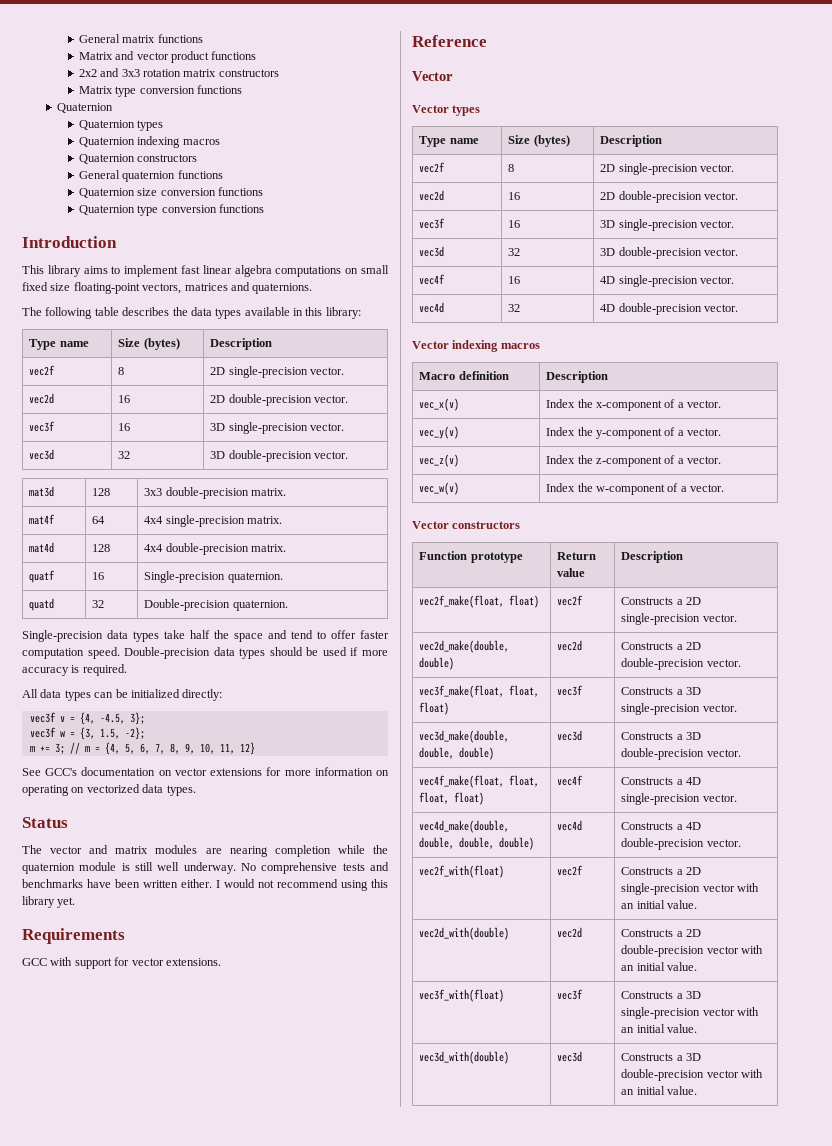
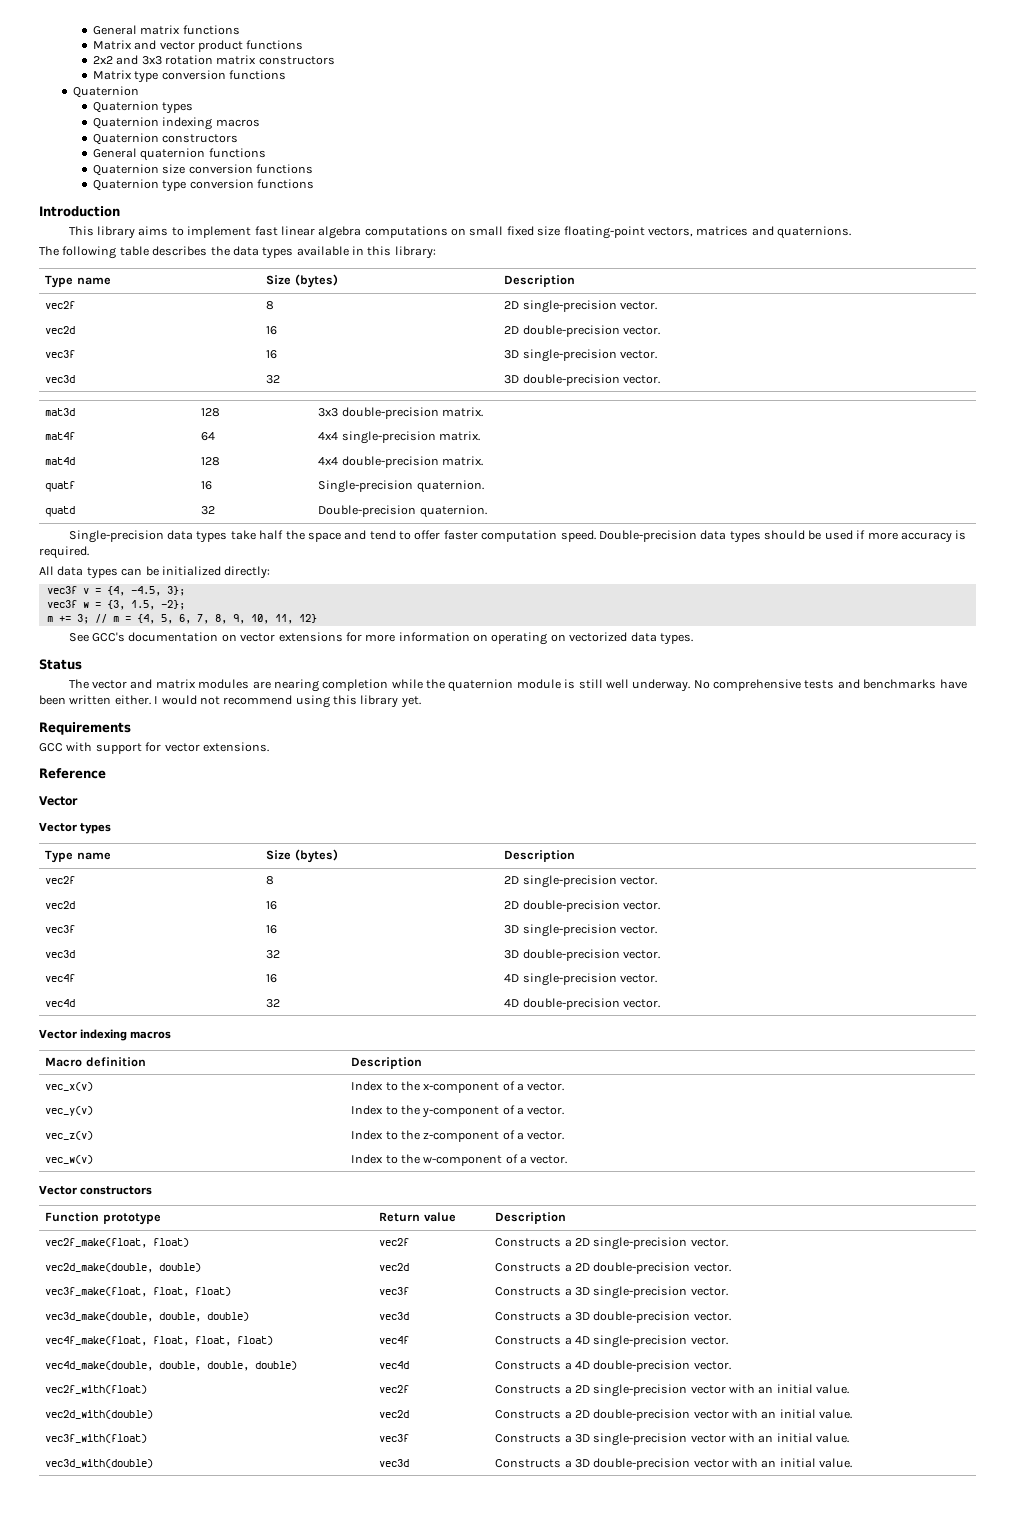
- vec_x(v) | Index the x-component of a vector.
+ vec_x(v) | Index to the x-component of a vector.
- vec_y(v) | Index the y-component of a vector.
+ vec_y(v) | Index to the y-component of a vector.
- vec_z(v) | Index the z-component of a vector.
+ vec_z(v) | Index to the z-component of a vector.
- vec_w(v) | Index the w-component of a vector.
+ vec_w(v) | Index to the w-component of a vector.

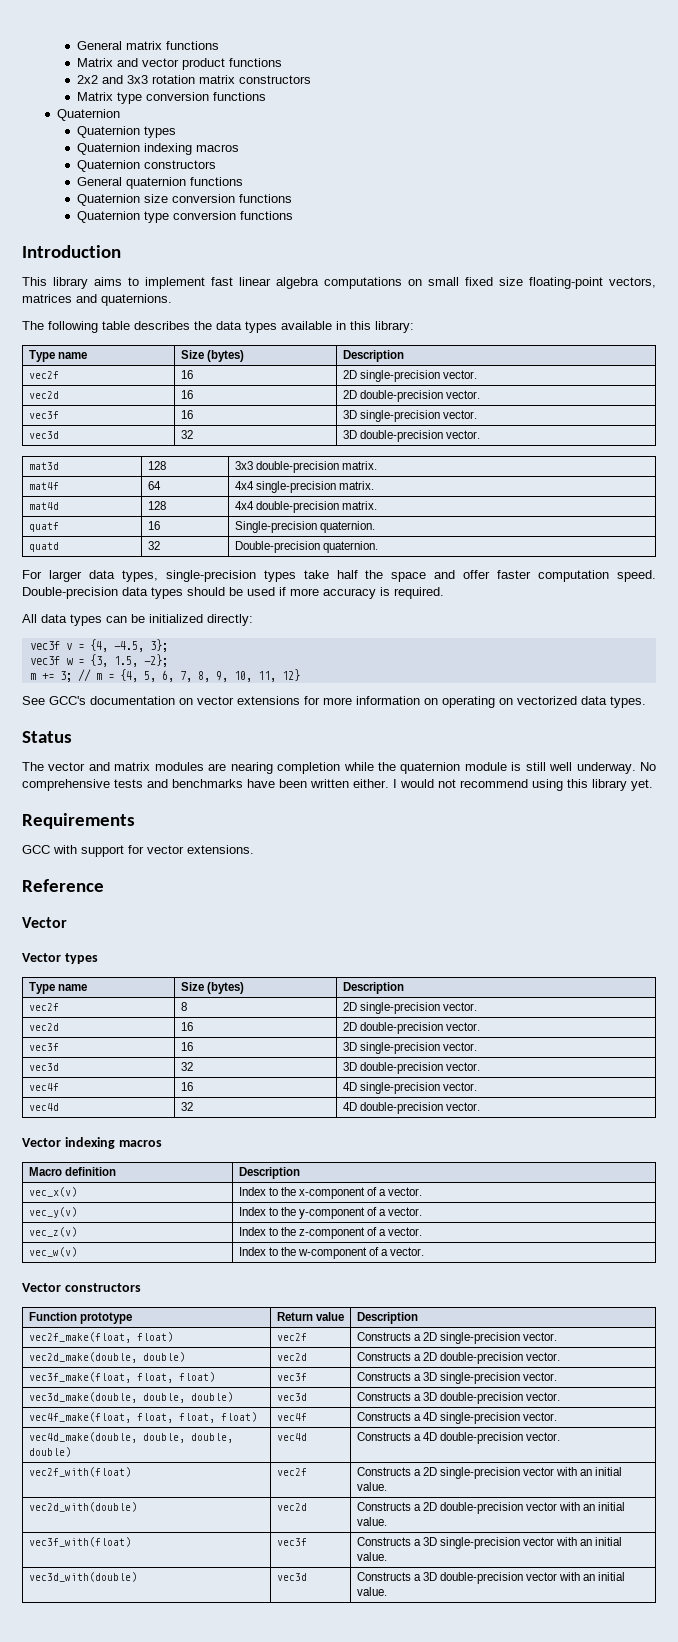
  The following table describes the data types available in this library:
  Type name | Size (bytes) | Description
- vec2f | 8 | 2D single-precision vector.
+ vec2f | 16 | 2D single-precision vector.
- Single-precision data types take half the space and tend to offer faster computation speed.
+ For larger data types, single-precision types take half the space and offer faster computation speed.

